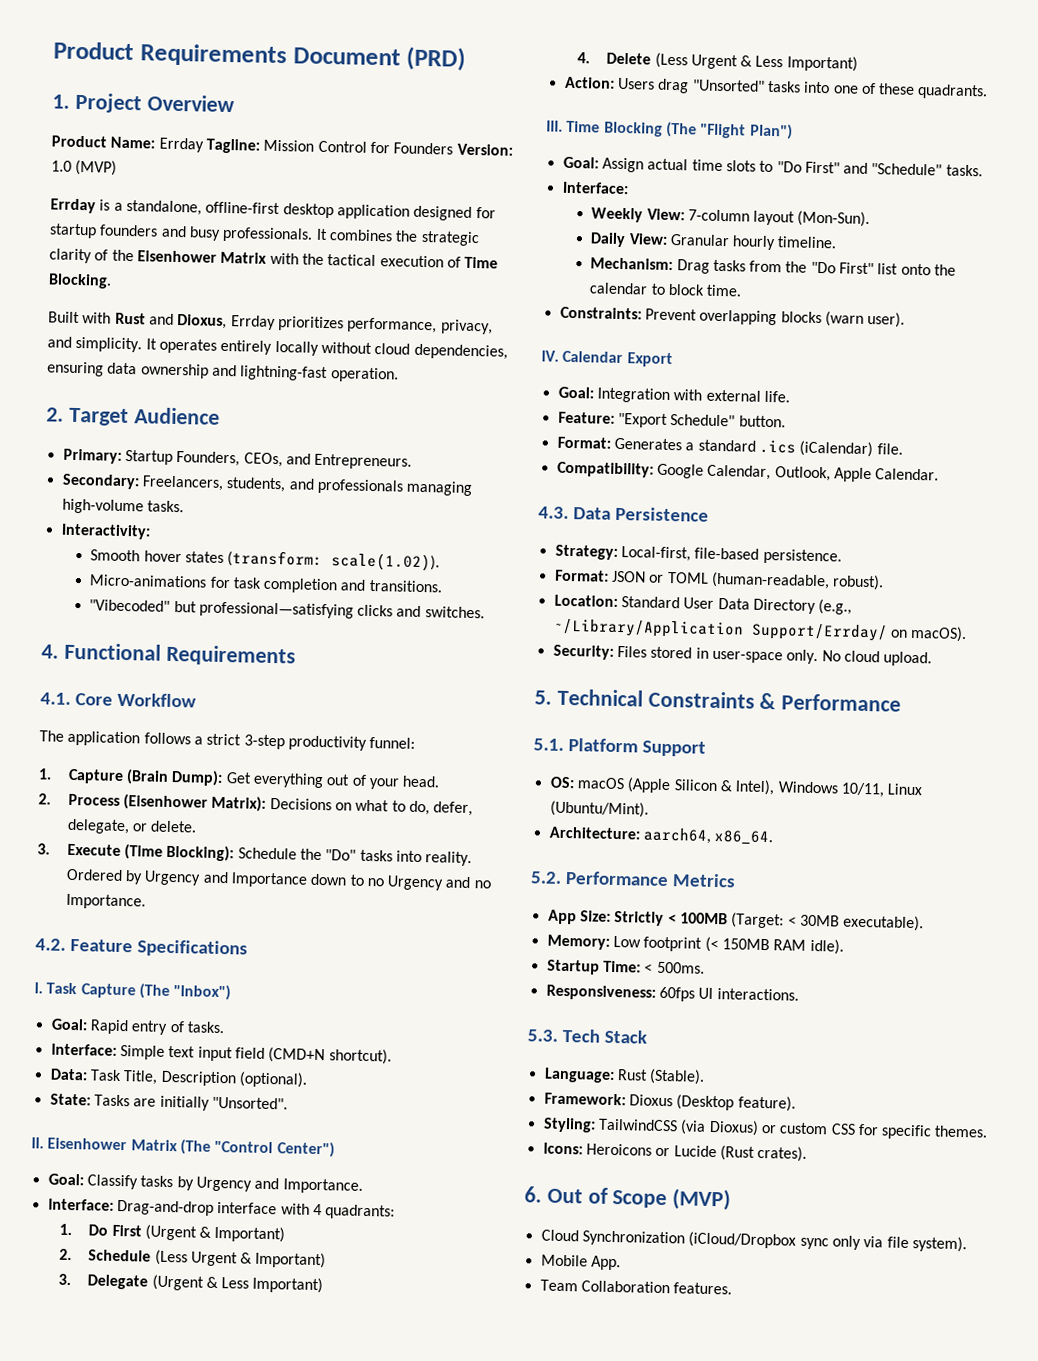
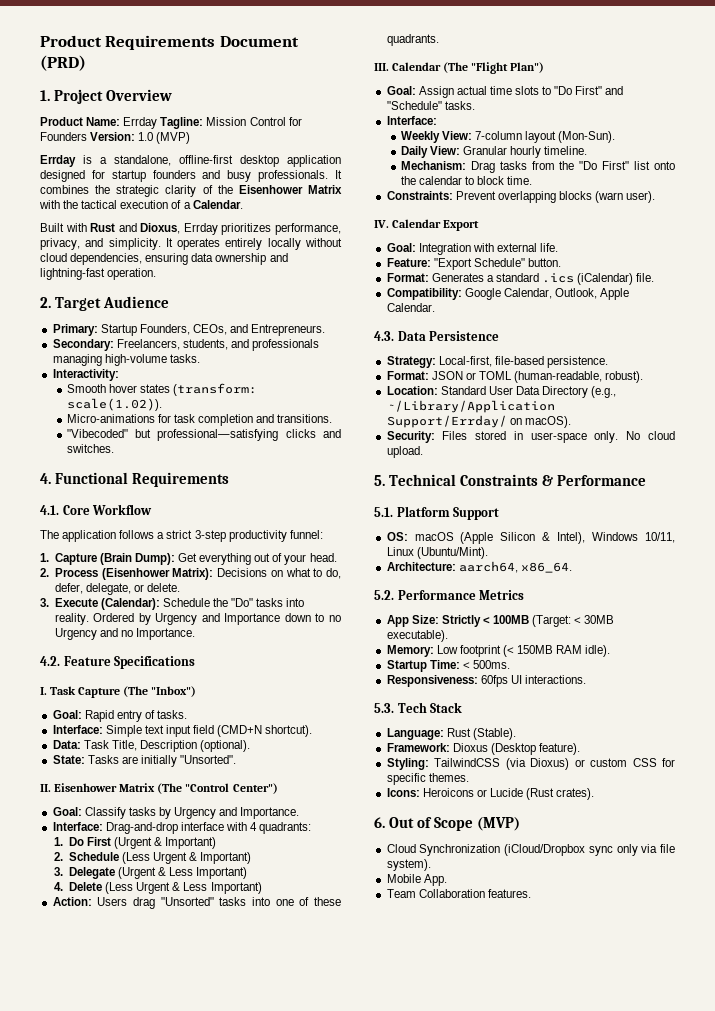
- It combines the strategic clarity of the Eisenhower Matrix with the tactical execution of Time Blocking.
+ It combines the strategic clarity of the Eisenhower Matrix with the tactical execution of a Calendar.
- 3. Execute (Time Blocking): Schedule the "Do" tasks into reality.
+ 3. Execute (Calendar): Schedule the "Do" tasks into reality.
- III. Time Blocking (The "Flight Plan")
+ III. Calendar (The "Flight Plan")

